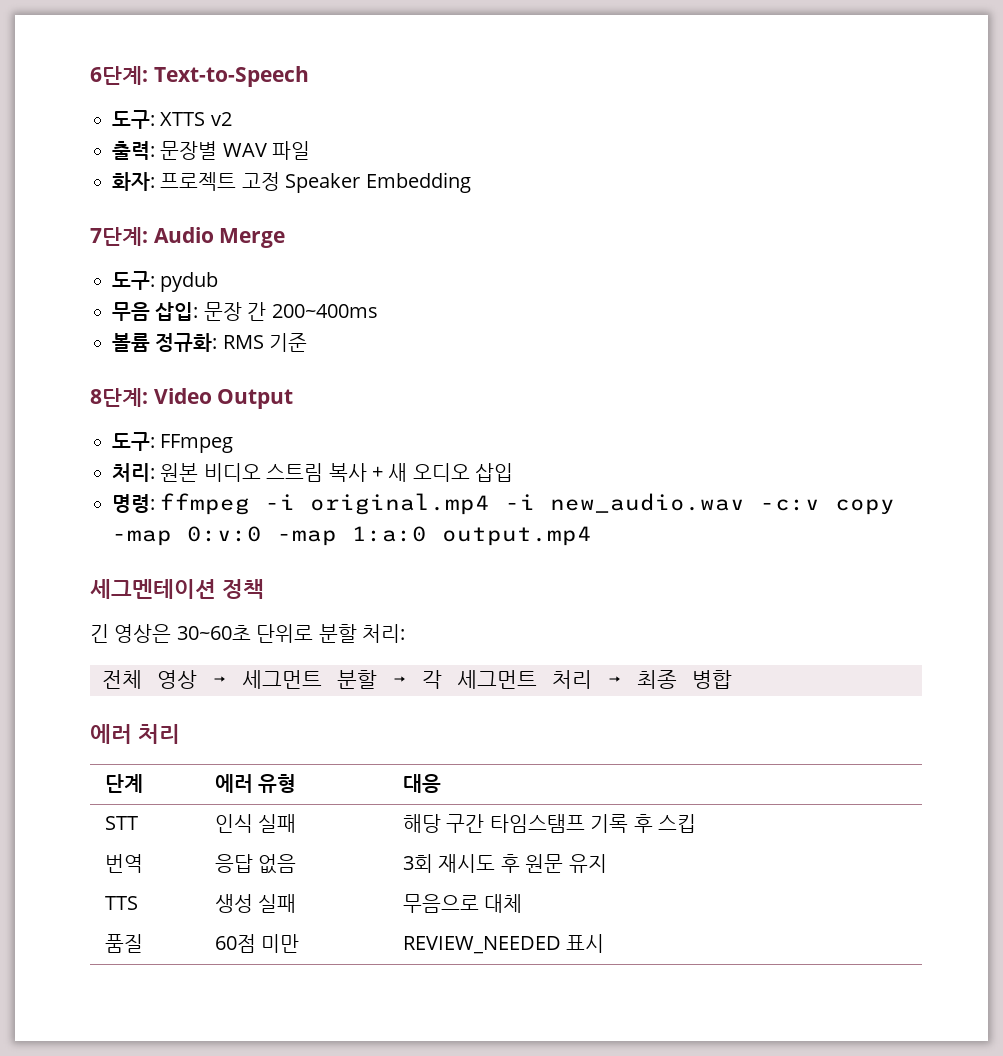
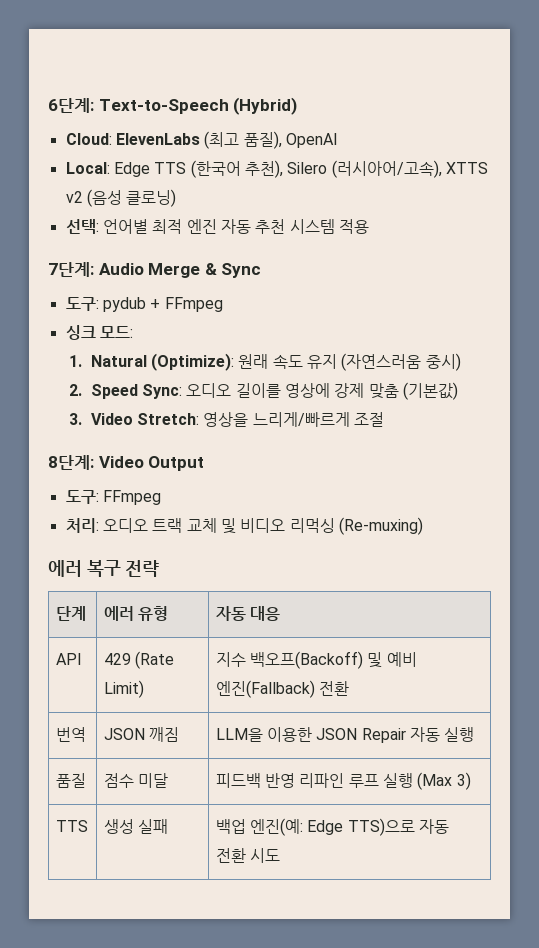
- 6단계: Text-to-Speech
- 도구: XTTS v2
- 출력: 문장별 WAV 파일
- 화자: 프로젝트 고정 Speaker Embedding
+ 6단계: Text-to-Speech (Hybrid)
+ Cloud: ElevenLabs (최고 품질), OpenAI
+ Local: Edge TTS (한국어 추천), Silero (러시아어/고속), XTTS v2 (음성 클로닝)
+ 선택: 언어별 최적 엔진 자동 추천 시스템 적용
- 7단계: Audio Merge
+ 7단계: Audio Merge & Sync
- 도구: pydub
- 무음 삽입: 문장 간 200~400ms
- 볼륨 정규화: RMS 기준
+ 도구: pydub + FFmpeg
+ 싱크 모드:
+ 1. Natural (Optimize): 원래 속도 유지 (자연스러움 중시)
+ 2. Speed Sync: 오디오 길이를 영상에 강제 맞춤 (기본값)
+ 3. Video Stretch: 영상을 느리게/빠르게 조절
- 처리: 원본 비디오 스트림 복사 + 새 오디오 삽입
- 명령: ffmpeg -i original.mp4 -i new_audio.wav -c:v copy -map 0:v:0 -map 1:a:0 output.mp4
- 세그멘테이션 정책
- 긴 영상은 30~60초 단위로 분할 처리:
- 전체 영상 → 세그먼트 분할 → 각 세그먼트 처리 → 최종 병합
- 에러 처리
+ 처리: 오디오 트랙 교체 및 비디오 리먹싱 (Re-muxing)
+ 에러 복구 전략
- 단계 | 에러 유형 | 대응
+ 단계 | 에러 유형 | 자동 대응
- STT | 인식 실패 | 해당 구간 타임스탬프 기록 후 스킵
- 번역 | 응답 없음 | 3회 재시도 후 원문 유지
- TTS | 생성 실패 | 무음으로 대체
- 품질 | 60점 미만 | REVIEW_NEEDED 표시
+ API | 429 (Rate Limit) | 지수 백오프(Backoff) 및 예비 엔진(Fallback) 전환
+ 번역 | JSON 깨짐 | LLM을 이용한 JSON Repair 자동 실행
+ 품질 | 점수 미달 | 피드백 반영 리파인 루프 실행 (Max 3)
+ TTS | 생성 실패 | 백업 엔진(예: Edge TTS)으로 자동 전환 시도

